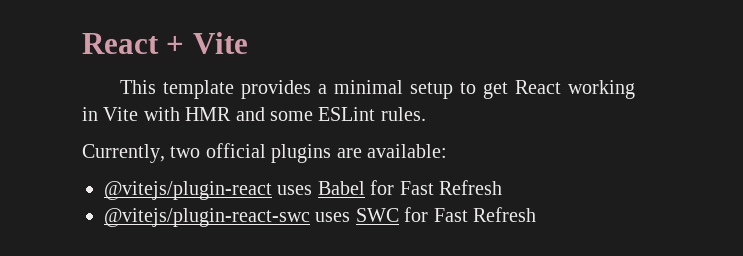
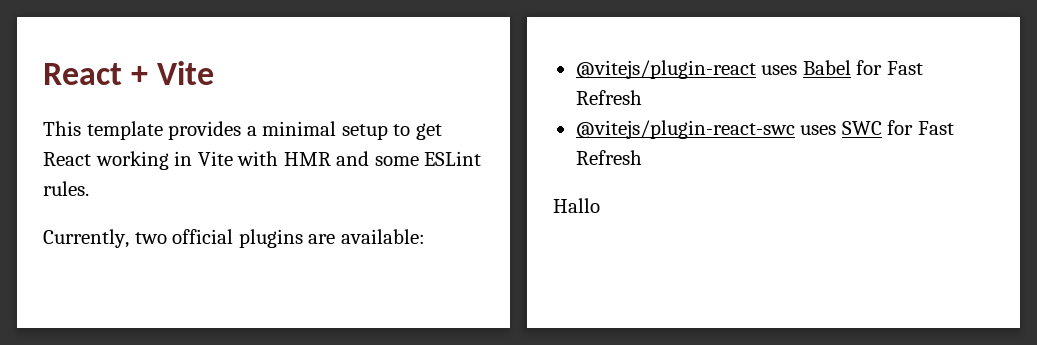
+ Hallo

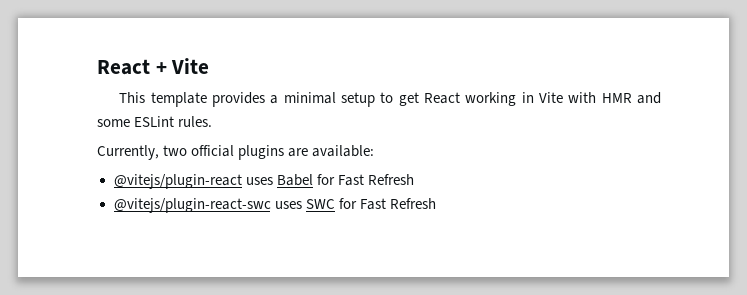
- Hallo

